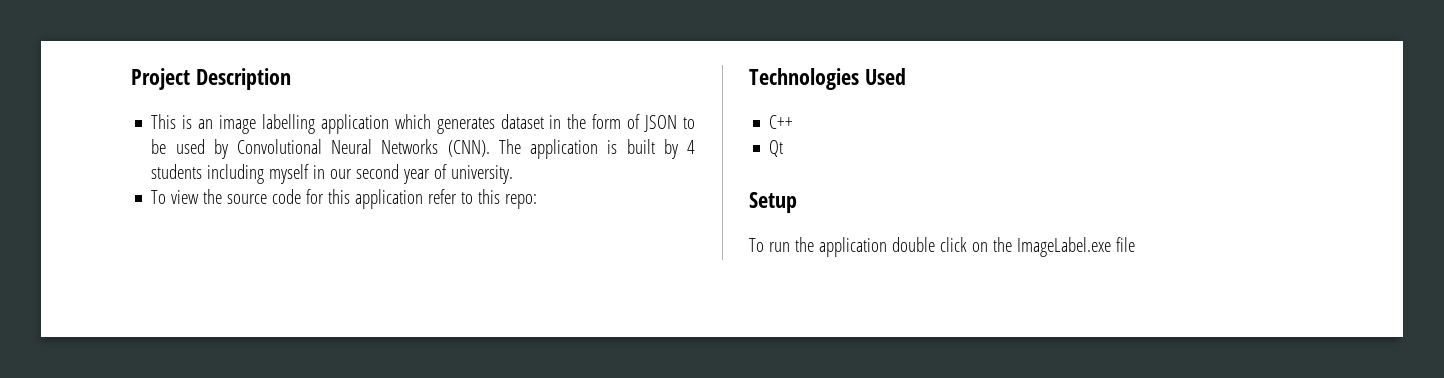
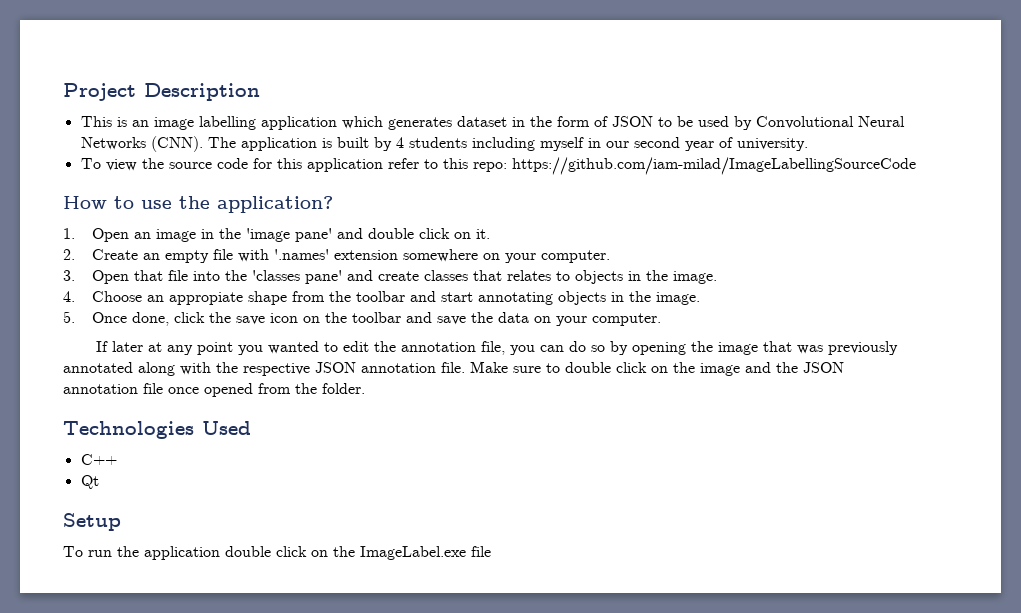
- To view the source code for this application refer to this repo:
+ To view the source code for this application refer to this repo: https://github.com/iam-milad/ImageLabellingSourceCode
+ How to use the application?
+ 1. Open an image in the 'image pane' and double click on it.
+ 2. Create an empty file with '.names' extension somewhere on your computer.
+ 3. Open that file into the 'classes pane' and create classes that relates to objects in the image.
+ 4. Choose an appropiate shape from the toolbar and start annotating objects in the image.
+ 5. Once done, click the save icon on the toolbar and save the data on your computer.
+ If later at any point you wanted to edit the annotation file, you can do so by opening the image that was previously annotated along with the respective JSON annotation file. Make sure to double click on the image and the JSON annotation file once opened from the folder.

